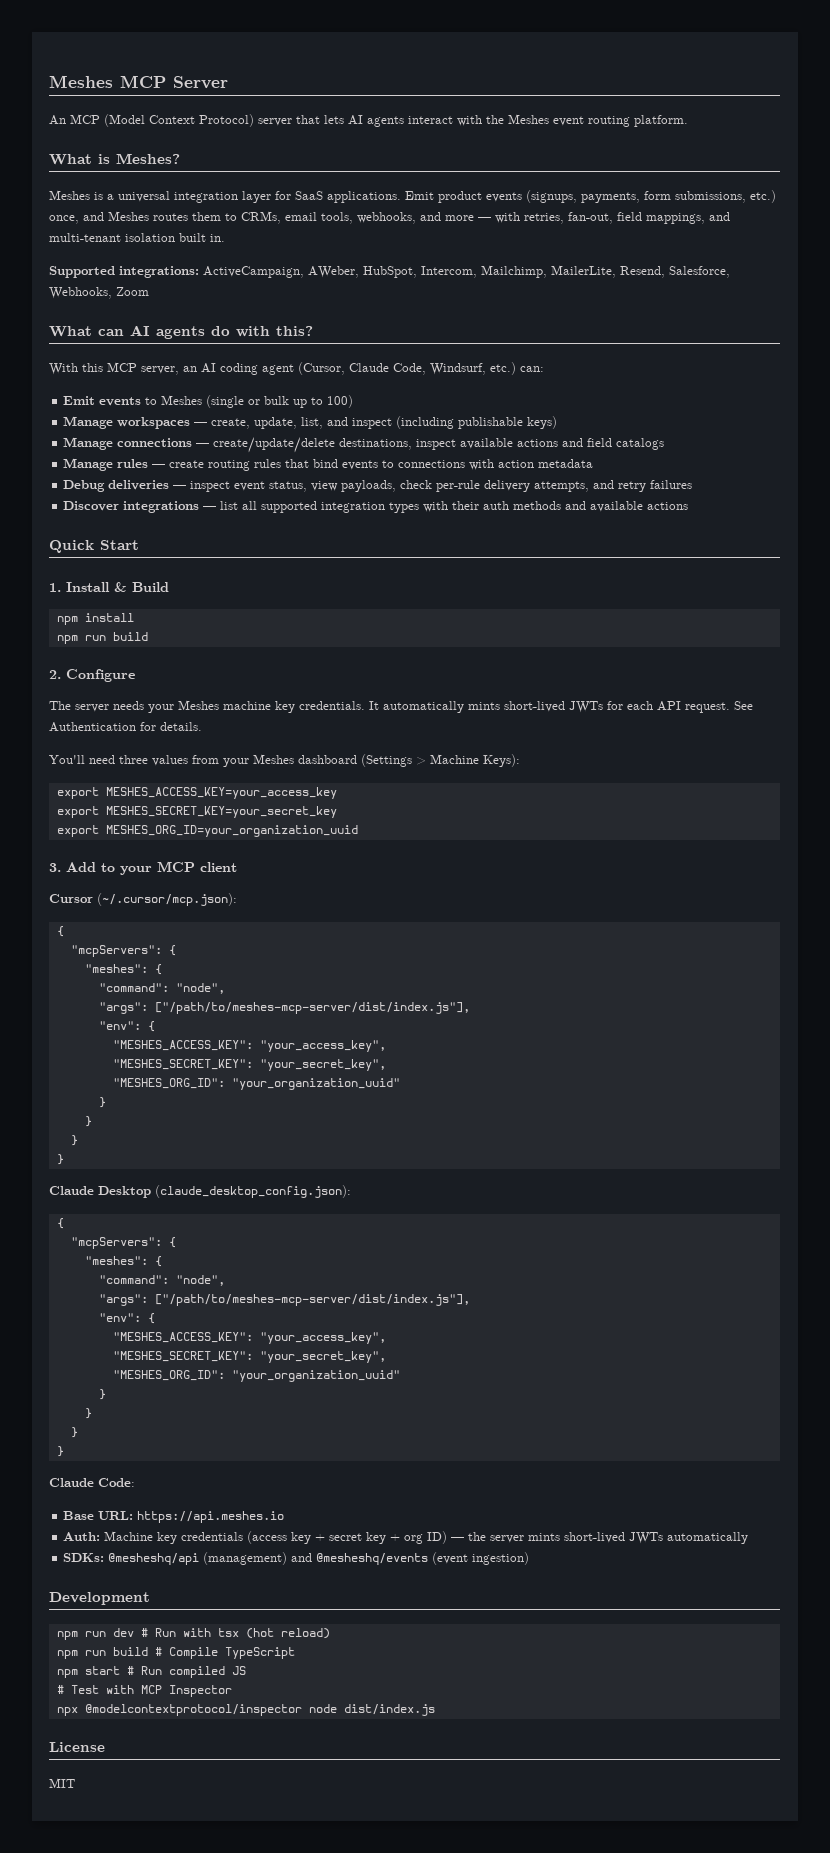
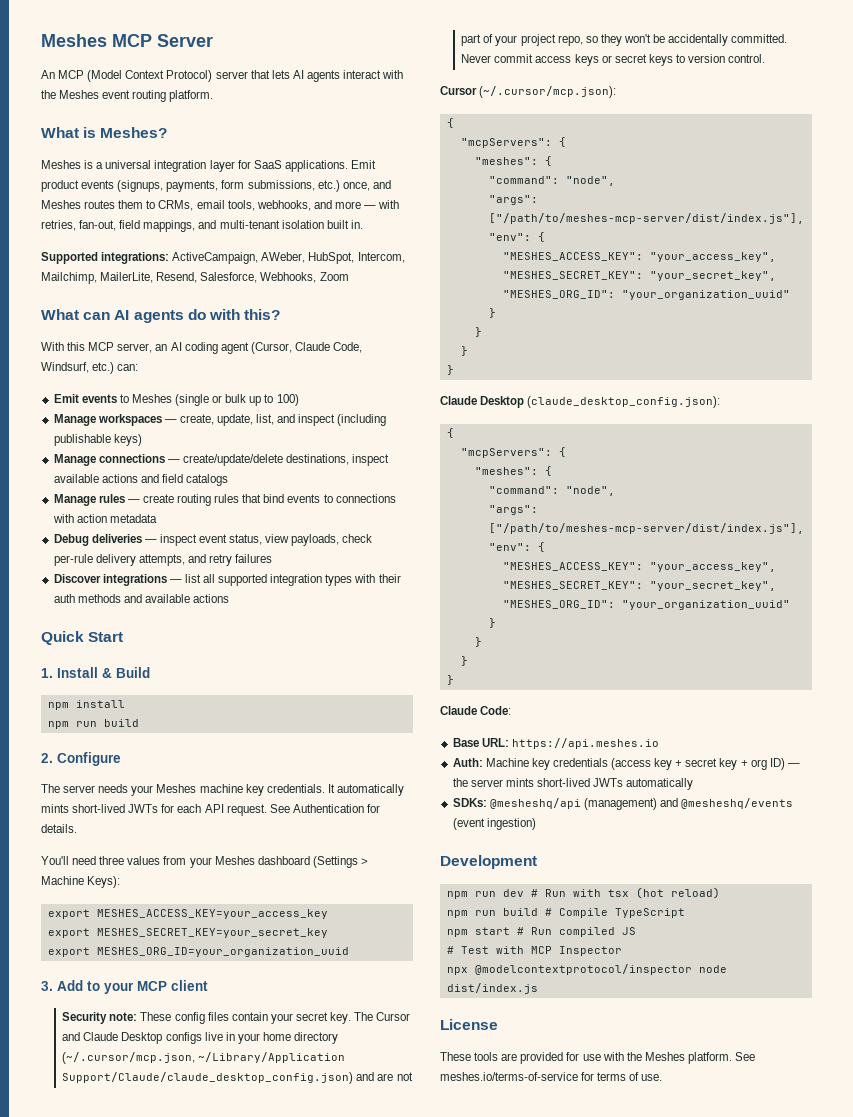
+ Security note: These config files contain your secret key. The Cursor and Claude Desktop configs live in your home directory (~/.cursor/mcp.json, ~/Library/Application Support/Claude/claude_desktop_config.json) and are not part of your project repo, so they won't be accidentally committed. Never commit access keys or secret keys to version control.
- MIT
+ These tools are provided for use with the Meshes platform. See meshes.io/terms-of-service for terms of use.

